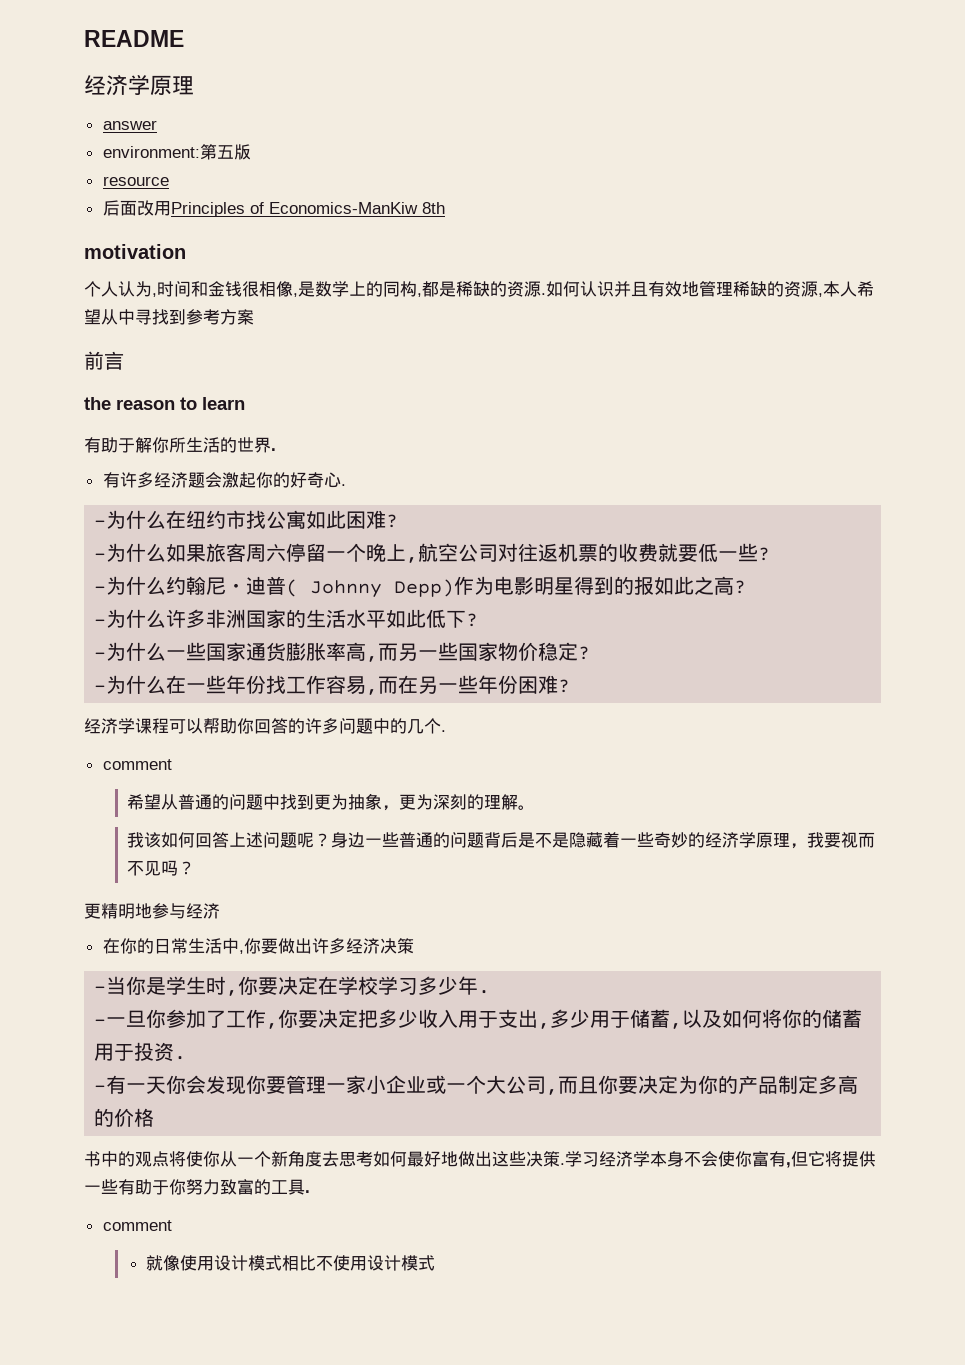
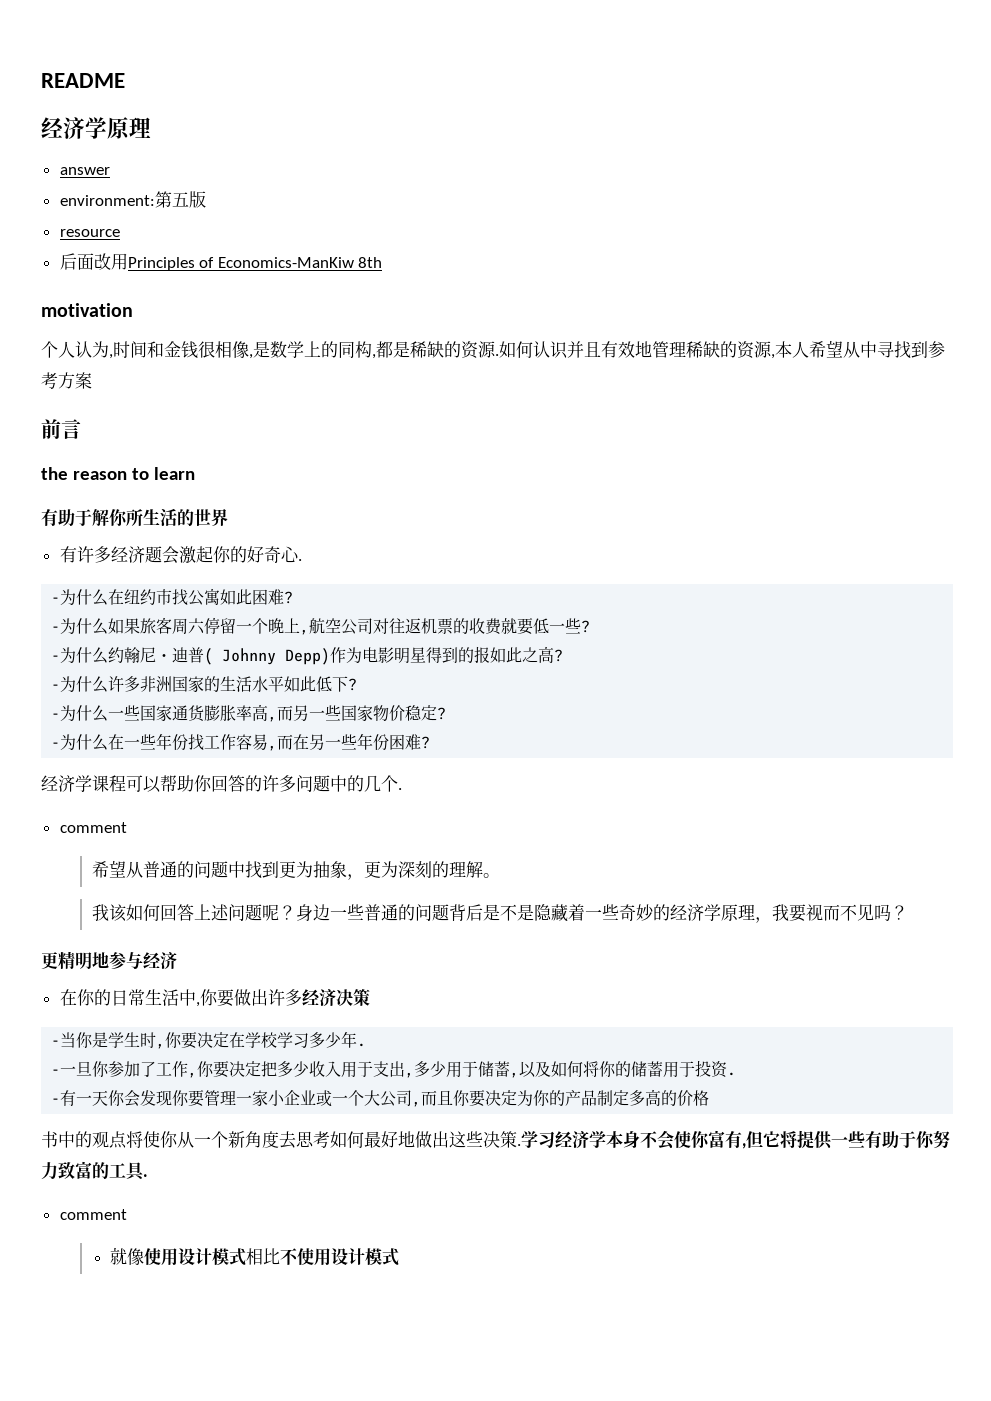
- 有助于解你所生活的世界.
+ 有助于解你所生活的世界

